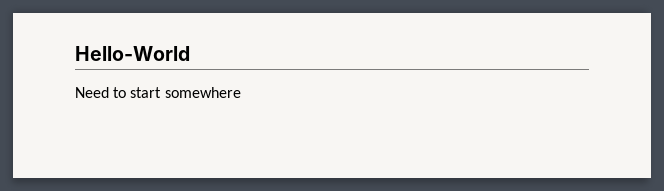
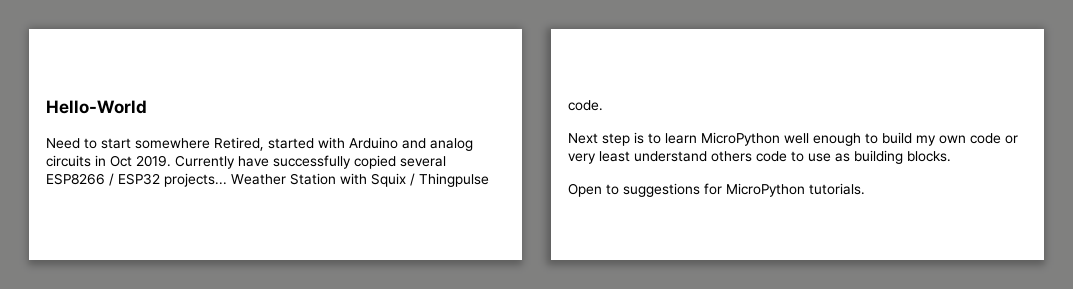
- Need to start somewhere
+ Need to start somewhere Retired, started with Arduino and analog circuits in Oct 2019. Currently have successfully copied several ESP8266 / ESP32 projects... Weather Station with Squix / Thingpulse code.
+ Next step is to learn MicroPython well enough to build my own code or very least understand others code to use as building blocks.
+ Open to suggestions for MicroPython tutorials.

